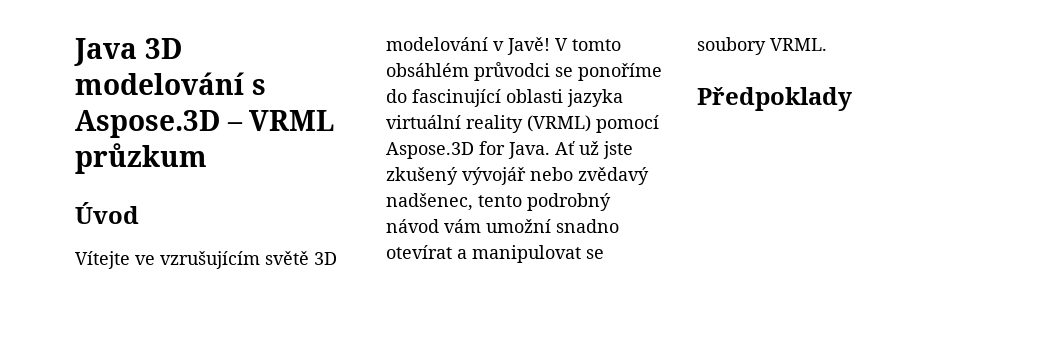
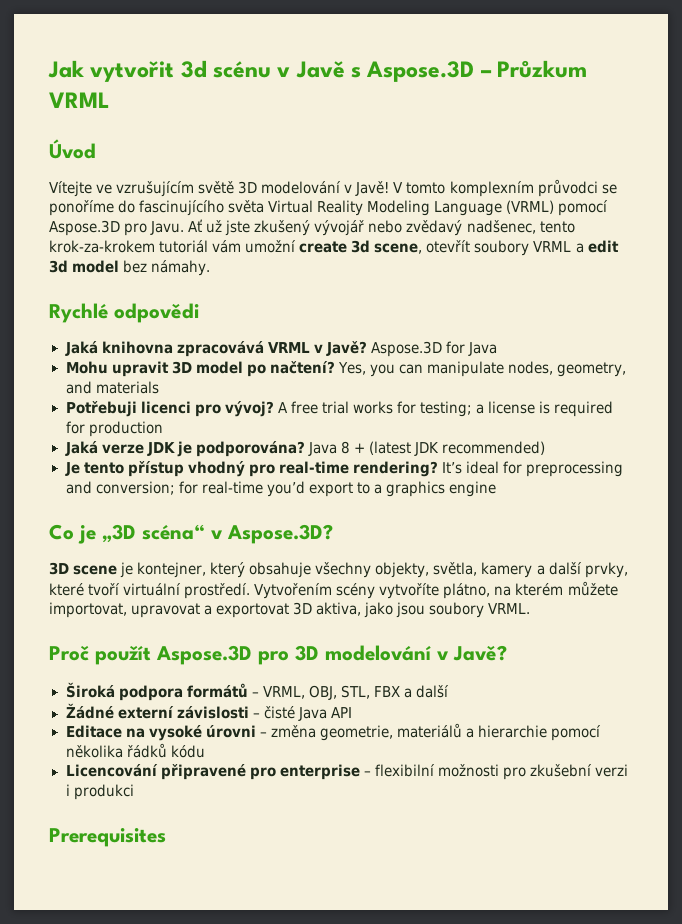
- Java 3D modelování s Aspose.3D – VRML průzkum
+ Jak vytvořit 3d scénu v Javě s Aspose.3D – Průzkum VRML
- V tomto obsáhlém průvodci se ponoříme do fascinující oblasti jazyka virtuální reality (VRML) pomocí Aspose.3D for Java.
+ V tomto komplexním průvodci se ponoříme do fascinujícího světa Virtual Reality Modeling Language (VRML) pomocí Aspose.3D pro Javu.
- Ať už jste zkušený vývojář nebo zvědavý nadšenec, tento podrobný návod vám umožní snadno otevírat a manipulovat se soubory VRML.
- Předpoklady
+ Ať už jste zkušený vývojář nebo zvědavý nadšenec, tento krok‑za‑krokem tutoriál vám umožní create 3d scene, otevřít soubory VRML a edit 3d model bez námahy.
+ Rychlé odpovědi
+ Jaká knihovna zpracovává VRML v Javě? Aspose.3D for Java
+ Mohu upravit 3D model po načtení? Yes, you can manipulate nodes, geometry, and materials
+ Potřebuji licenci pro vývoj? A free trial works for testing; a license is required for production
+ Jaká verze JDK je podporována? Java 8 + (latest JDK recommended)
+ Je tento přístup vhodný pro real‑time rendering? It’s ideal for preprocessing and conversion; for real‑time you’d export to a graphics engine
+ Co je „3D scéna“ v Aspose.3D?
+ 3D scene je kontejner, který obsahuje všechny objekty, světla, kamery a další prvky, které tvoří virtuální prostředí. Vytvořením scény vytvoříte plátno, na kterém můžete importovat, upravovat a exportovat 3D aktiva, jako jsou soubory VRML.
+ Proč použít Aspose.3D pro 3D modelování v Javě?
+ Široká podpora formátů – VRML, OBJ, STL, FBX a další
+ Žádné externí závislosti – čisté Java API
+ Editace na vysoké úrovni – změna geometrie, materiálů a hierarchie pomocí několika řádků kódu
+ Licencování připravené pro enterprise – flexibilní možnosti pro zkušební verzi i produkci
+ Prerequisites

